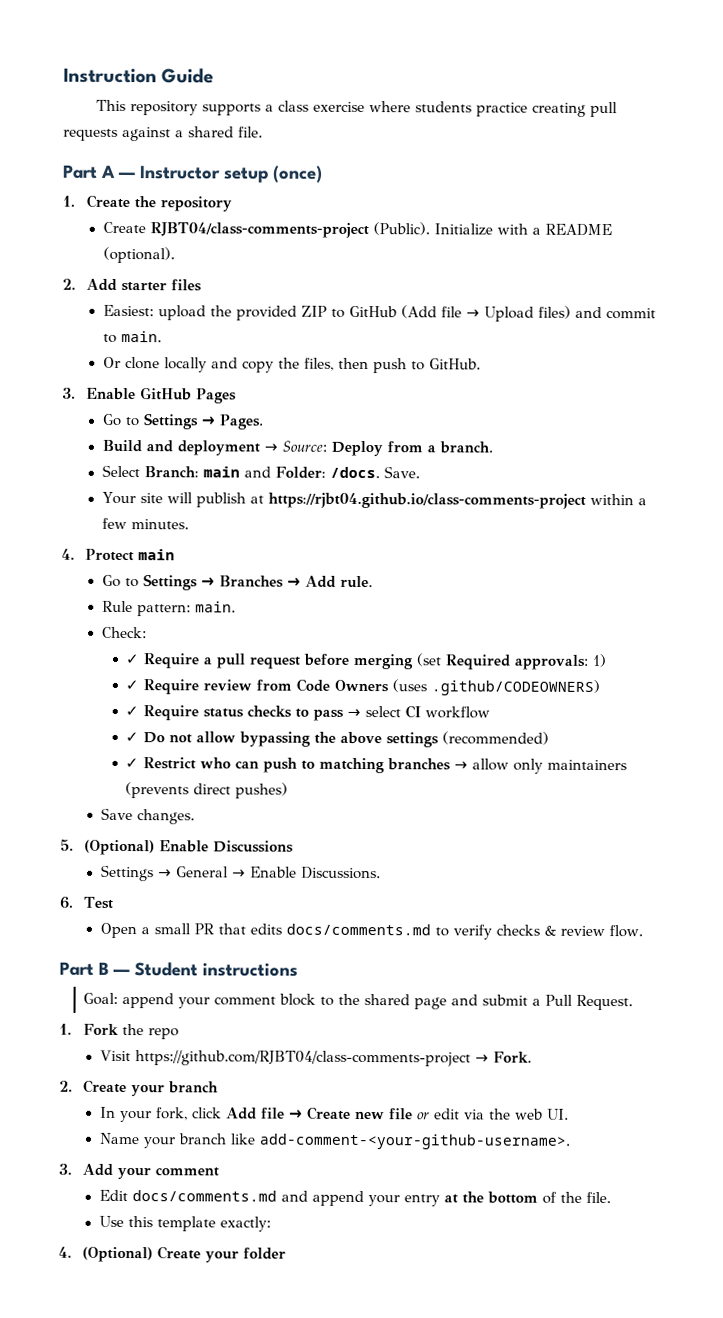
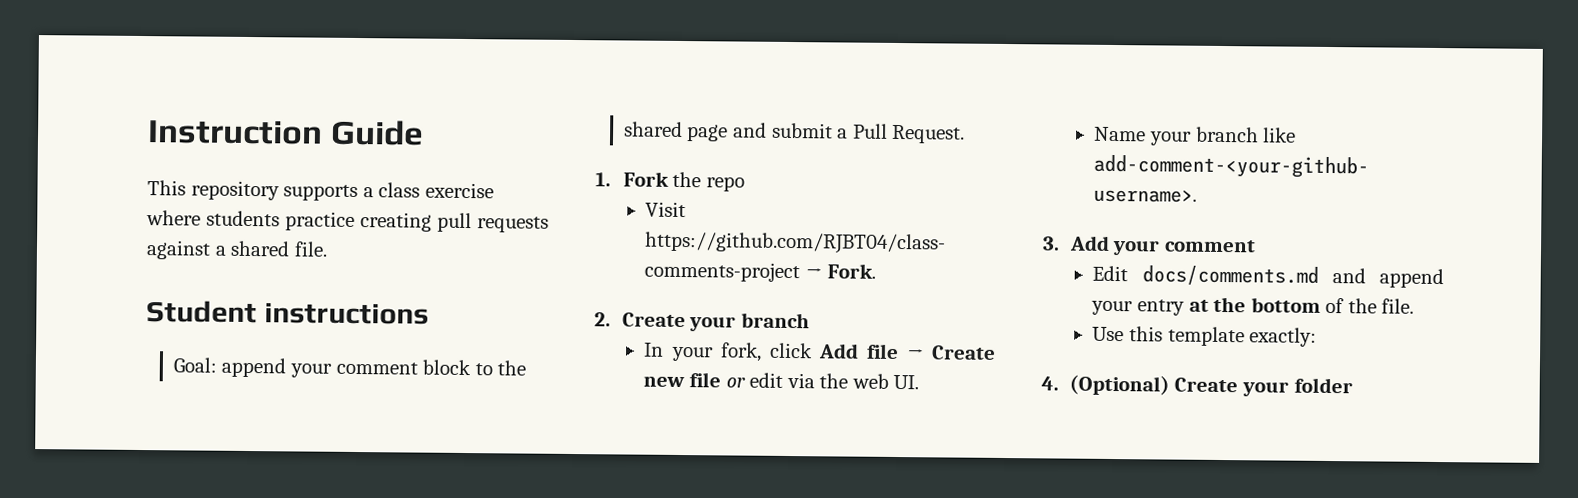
- Part A — Instructor setup (once)
- 1. Create the repository
- Create RJBT04/class-comments-project (Public). Initialize with a README (optional).
- 2. Add starter files
- Easiest: upload the provided ZIP to GitHub (Add file → Upload files) and commit to main.
- Or clone locally and copy the files, then push to GitHub.
- 3. Enable GitHub Pages
- Go to Settings → Pages.
- Build and deployment → Source: Deploy from a branch.
- Select Branch: main and Folder: /docs. Save.
- Your site will publish at https://rjbt04.github.io/class-comments-project within a few minutes.
- 4. Protect main
- Go to Settings → Branches → Add rule.
- Rule pattern: main.
- Check:
- ✓ Require a pull request before merging (set Required approvals: 1)
- ✓ Require review from Code Owners (uses .github/CODEOWNERS)
- ✓ Require status checks to pass → select CI workflow
- ✓ Do not allow bypassing the above settings (recommended)
- ✓ Restrict who can push to matching branches → allow only maintainers (prevents direct pushes)
- Save changes.
- 5. (Optional) Enable Discussions
- Settings → General → Enable Discussions.
- 6. Test
- Open a small PR that edits docs/comments.md to verify checks & review flow.
- Part B — Student instructions
+ Student instructions

